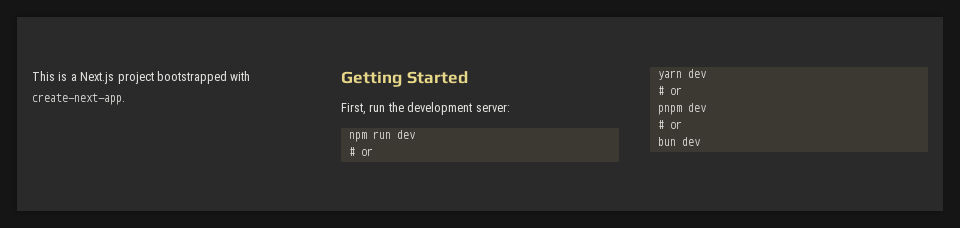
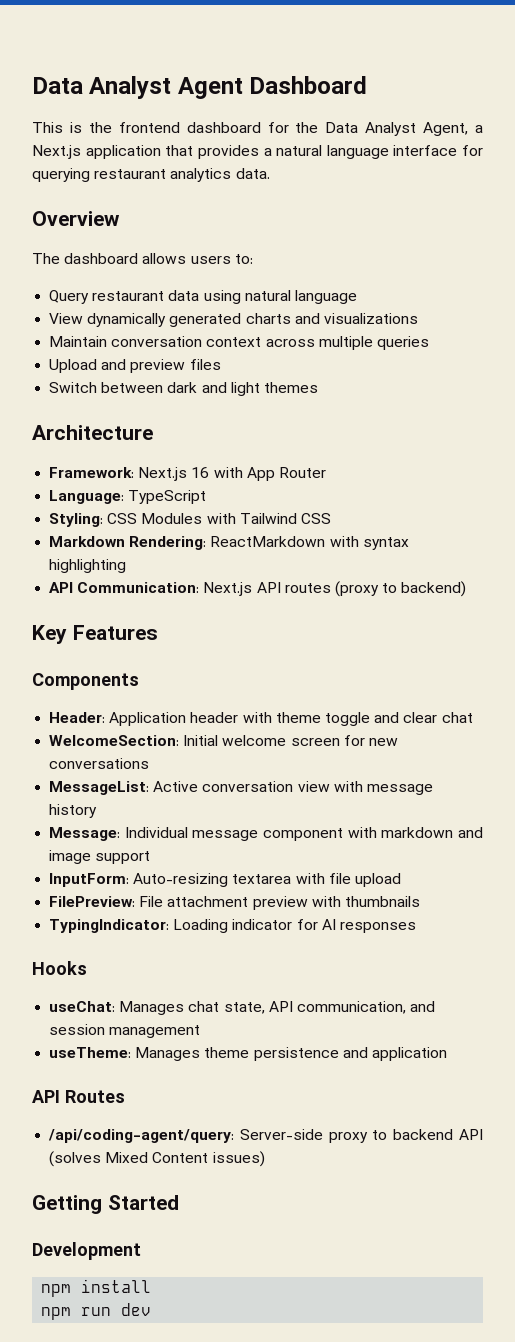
- This is a Next.js project bootstrapped with create-next-app.
+ Data Analyst Agent Dashboard
+ This is the frontend dashboard for the Data Analyst Agent, a Next.js application that provides a natural language interface for querying restaurant analytics data.
+ Overview
+ The dashboard allows users to:
+ Query restaurant data using natural language
+ View dynamically generated charts and visualizations
+ Maintain conversation context across multiple queries
+ Upload and preview files
+ Switch between dark and light themes
+ Architecture
+ Framework: Next.js 16 with App Router
+ Language: TypeScript
+ Styling: CSS Modules with Tailwind CSS
+ Markdown Rendering: ReactMarkdown with syntax highlighting
+ API Communication: Next.js API routes (proxy to backend)
+ Key Features
+ Components
+ Header: Application header with theme toggle and clear chat
+ WelcomeSection: Initial welcome screen for new conversations
+ MessageList: Active conversation view with message history
+ Message: Individual message component with markdown and image support
+ InputForm: Auto-resizing textarea with file upload
+ FilePreview: File attachment preview with thumbnails
+ TypingIndicator: Loading indicator for AI responses
+ Hooks
+ useChat: Manages chat state, API communication, and session management
+ useTheme: Manages theme persistence and application
+ API Routes
+ /api/coding-agent/query: Server-side proxy to backend API (solves Mixed Content issues)
  Getting Started
- First, run the development server:
+ Development
+ npm install
  npm run dev
- # or
- yarn dev
- # or
- pnpm dev
- # or
- bun dev

